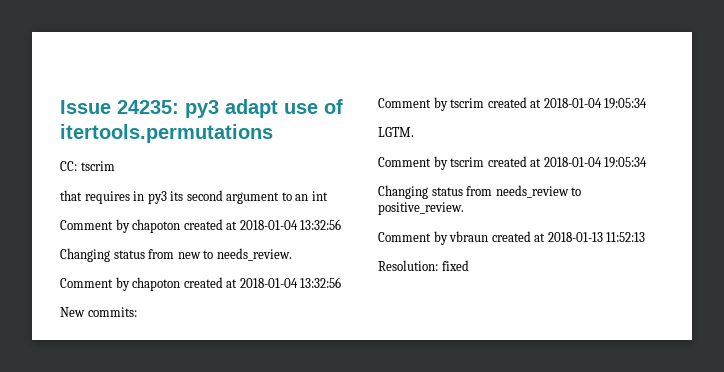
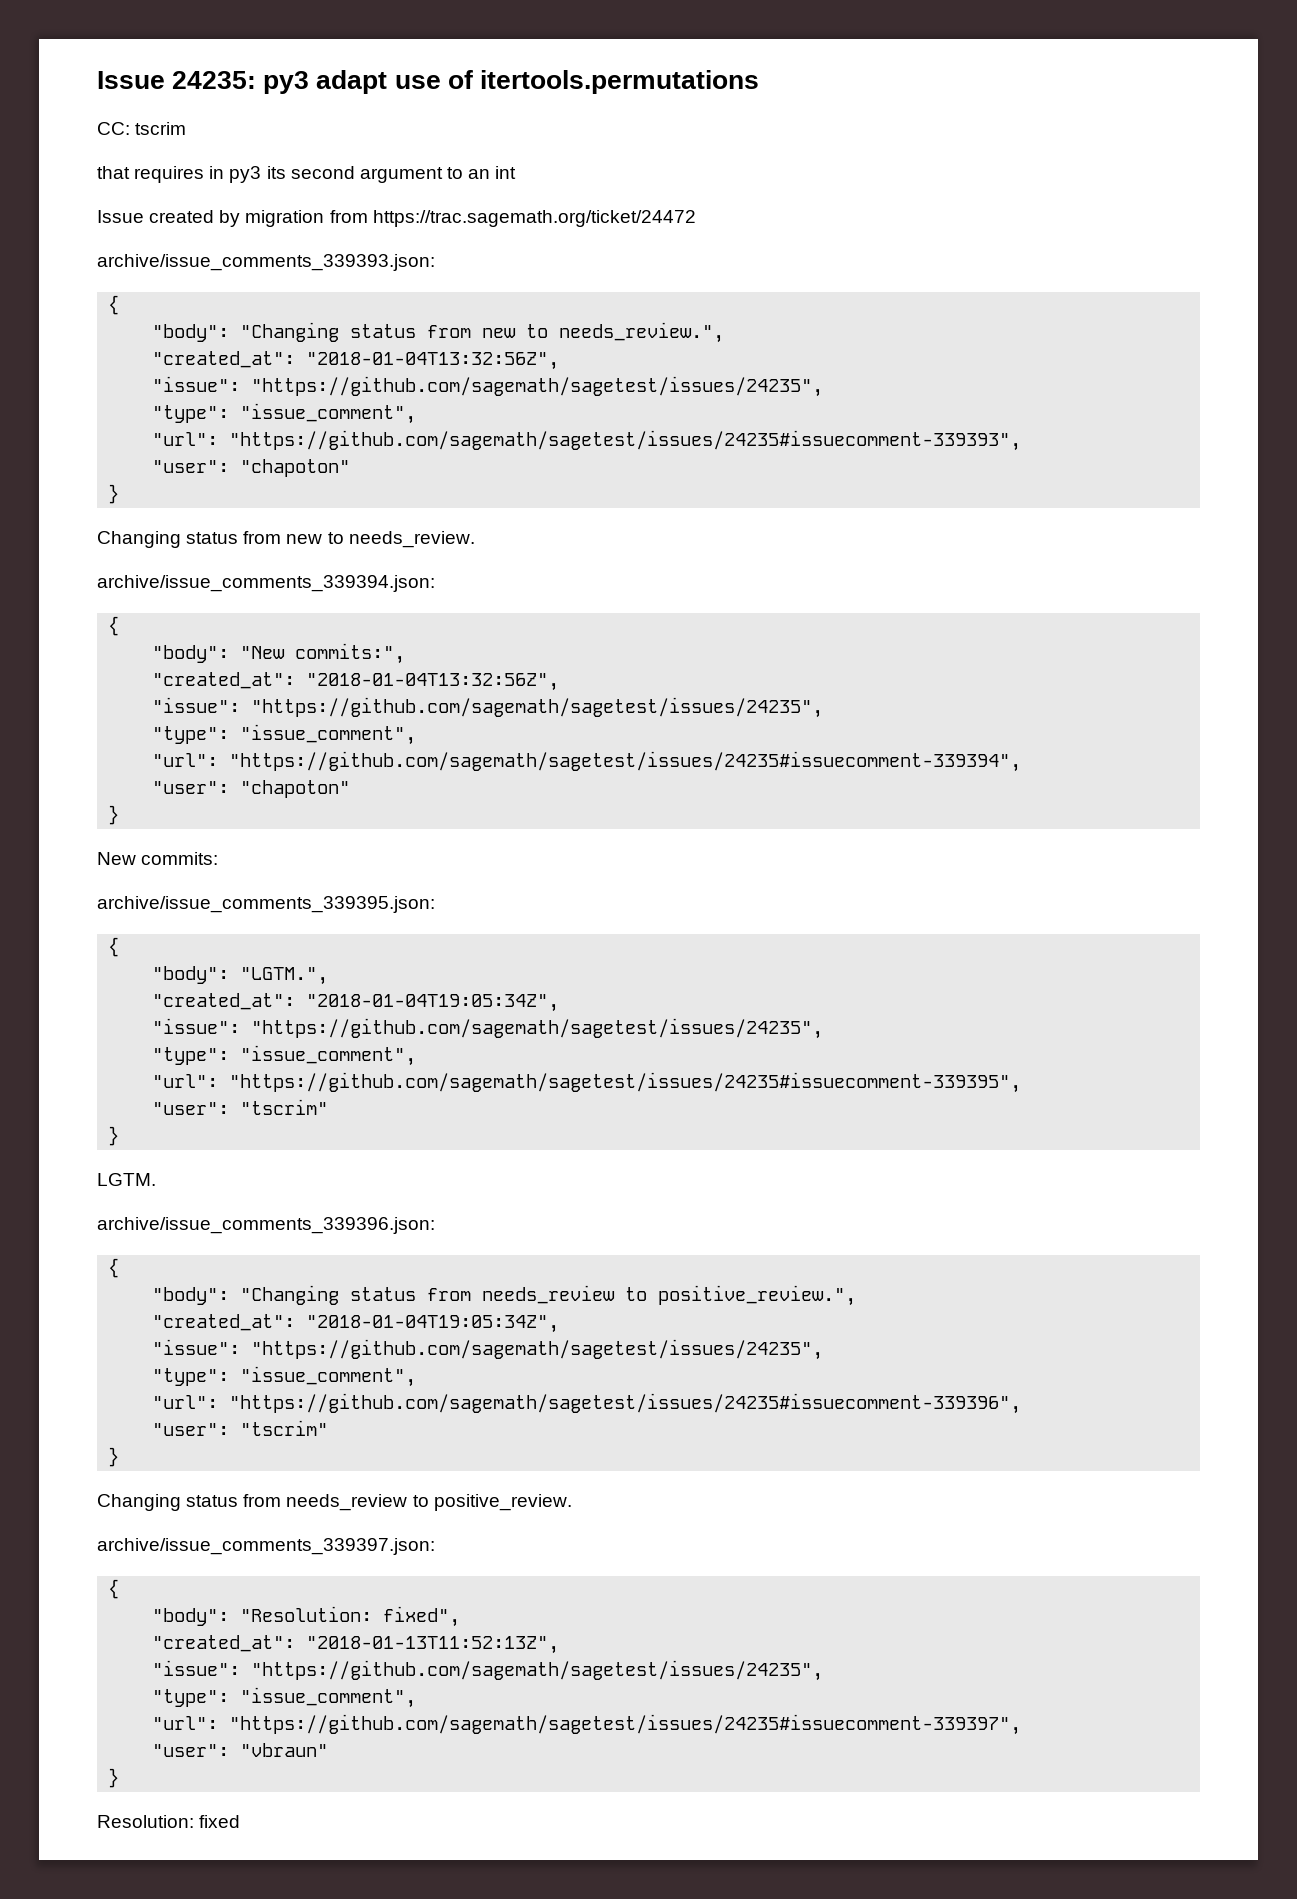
  that requires in py3 its second argument to an int
- Comment by chapoton created at 2018-01-04 13:32:56
+ Issue created by migration from https://trac.sagemath.org/ticket/24472
+ archive/issue_comments_339393.json:
+ {
+ "body": "Changing status from new to needs_review.",
+ "created_at": "2018-01-04T13:32:56Z",
+ "issue": "https://github.com/sagemath/sagetest/issues/24235",
+ "type": "issue_comment",
+ "url": "https://github.com/sagemath/sagetest/issues/24235#issuecomment-339393",
+ "user": "chapoton"
+ }
  Changing status from new to needs_review.
- Comment by chapoton created at 2018-01-04 13:32:56
+ archive/issue_comments_339394.json:
+ {
+ "body": "New commits:",
+ "created_at": "2018-01-04T13:32:56Z",
+ "issue": "https://github.com/sagemath/sagetest/issues/24235",
+ "type": "issue_comment",
+ "url": "https://github.com/sagemath/sagetest/issues/24235#issuecomment-339394",
+ "user": "chapoton"
+ }
  New commits:
- Comment by tscrim created at 2018-01-04 19:05:34
+ archive/issue_comments_339395.json:
+ {
+ "body": "LGTM.",
+ "created_at": "2018-01-04T19:05:34Z",
+ "issue": "https://github.com/sagemath/sagetest/issues/24235",
+ "type": "issue_comment",
+ "url": "https://github.com/sagemath/sagetest/issues/24235#issuecomment-339395",
+ "user": "tscrim"
+ }
  LGTM.
- Comment by tscrim created at 2018-01-04 19:05:34
+ archive/issue_comments_339396.json:
+ {
+ "body": "Changing status from needs_review to positive_review.",
+ "created_at": "2018-01-04T19:05:34Z",
+ "issue": "https://github.com/sagemath/sagetest/issues/24235",
+ "type": "issue_comment",
+ "url": "https://github.com/sagemath/sagetest/issues/24235#issuecomment-339396",
+ "user": "tscrim"
+ }
- Comment by vbraun created at 2018-01-13 11:52:13
+ archive/issue_comments_339397.json:
+ {
+ "body": "Resolution: fixed",
+ "created_at": "2018-01-13T11:52:13Z",
+ "issue": "https://github.com/sagemath/sagetest/issues/24235",
+ "type": "issue_comment",
+ "url": "https://github.com/sagemath/sagetest/issues/24235#issuecomment-339397",
+ "user": "vbraun"
+ }

